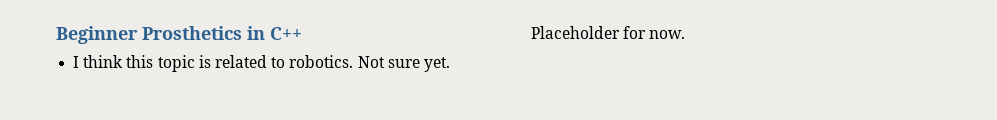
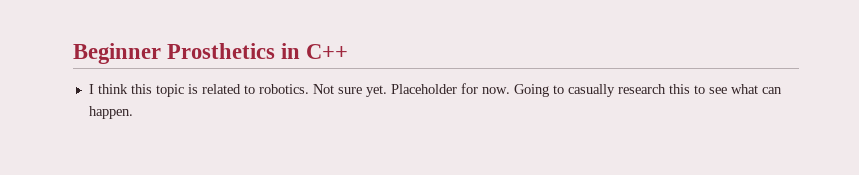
+ Going to casually research this to see what can happen.

